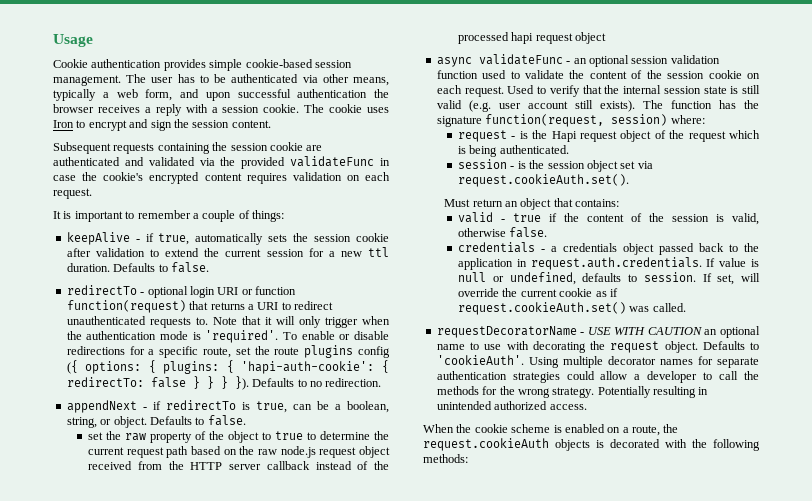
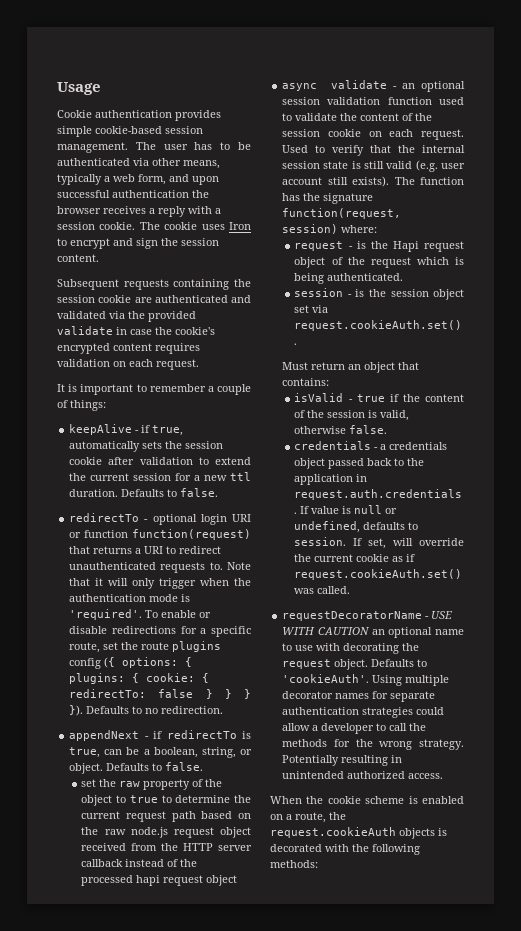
- Subsequent requests containing the session cookie are authenticated and validated via the provided validateFunc in case the cookie's encrypted content requires validation on each request.
+ Subsequent requests containing the session cookie are authenticated and validated via the provided validate in case the cookie's encrypted content requires validation on each request.
- To enable or disable redirections for a specific route, set the route plugins config ({ options: { plugins: { 'hapi-auth-cookie': { redirectTo: false } } } }).
+ To enable or disable redirections for a specific route, set the route plugins config ({ options: { plugins: { cookie: { redirectTo: false } } } }).
- async validateFunc - an optional session validation function used to validate the content of the session cookie on each request.
+ async validate - an optional session validation function used to validate the content of the session cookie on each request.
- valid - true if the content of the session is valid, otherwise false.
+ isValid - true if the content of the session is valid, otherwise false.

